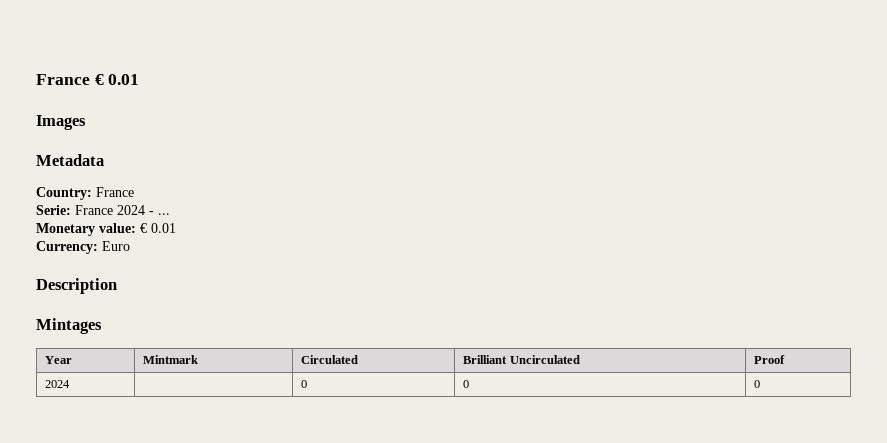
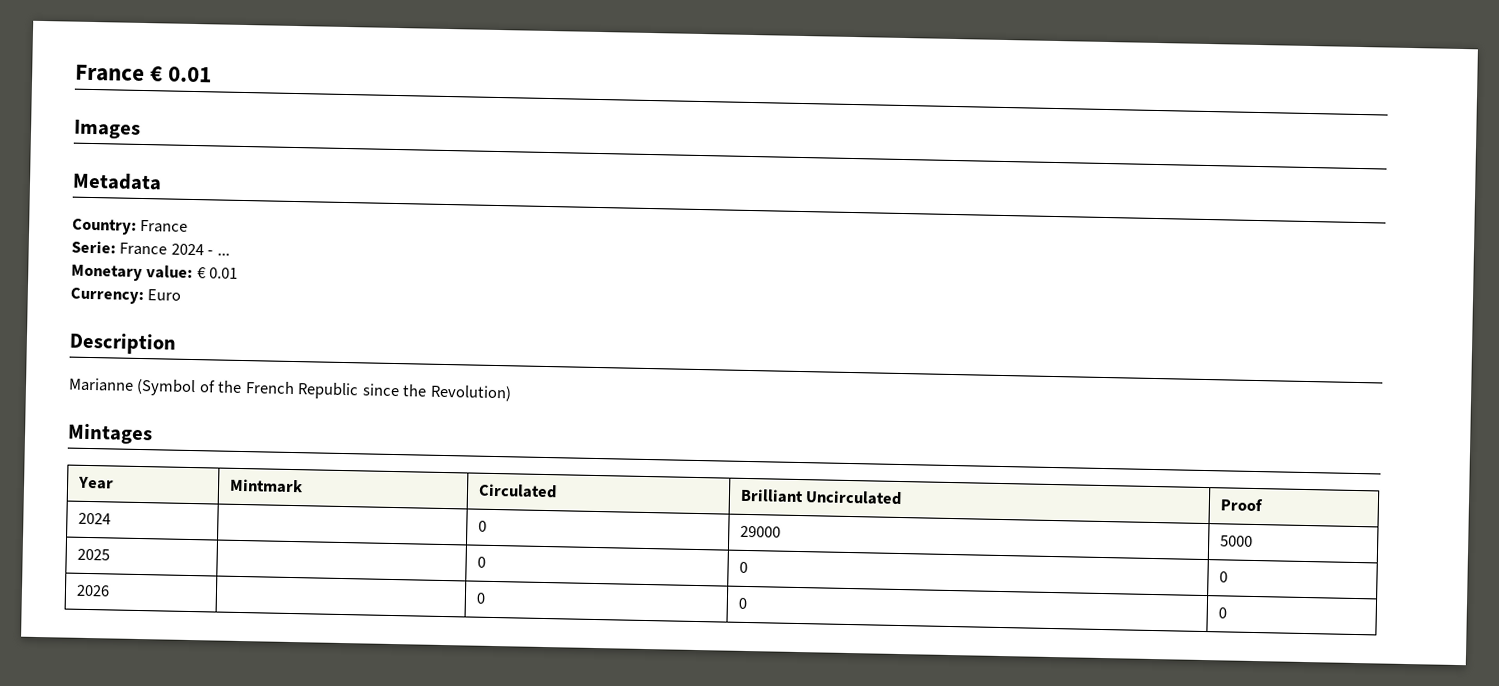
+ Marianne (Symbol of the French Republic since the Revolution)
- 2024 | | 0 | 0 | 0
+ 2024 | | 0 | 29000 | 5000
+ 2025 | | 0 | 0 | 0
+ 2026 | | 0 | 0 | 0

